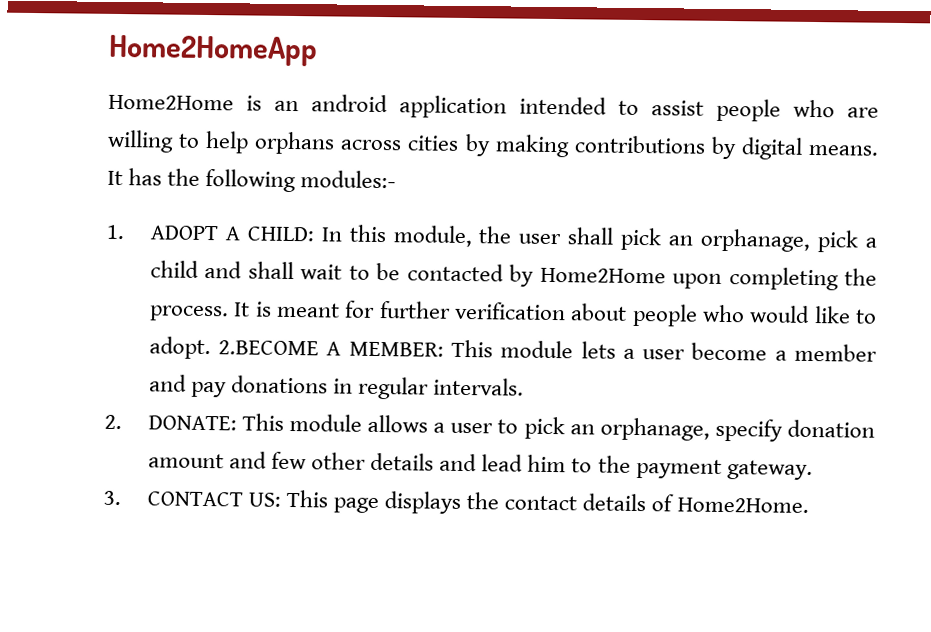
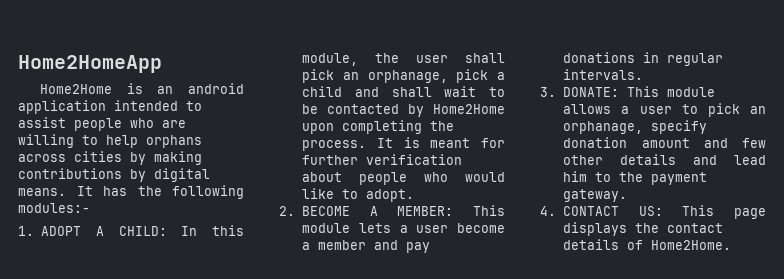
- It is meant for further verification about people who would like to adopt. 2.BECOME A MEMBER: This module lets a user become a member and pay donations in regular intervals.
+ It is meant for further verification about people who would like to adopt.
+ 2. BECOME A MEMBER: This module lets a user become a member and pay donations in regular intervals.
- 2. DONATE: This module allows a user to pick an orphanage, specify donation amount and few other details and lead him to the payment gateway.
+ 3. DONATE: This module allows a user to pick an orphanage, specify donation amount and few other details and lead him to the payment gateway.
- 3. CONTACT US: This page displays the contact details of Home2Home.
+ 4. CONTACT US: This page displays the contact details of Home2Home.

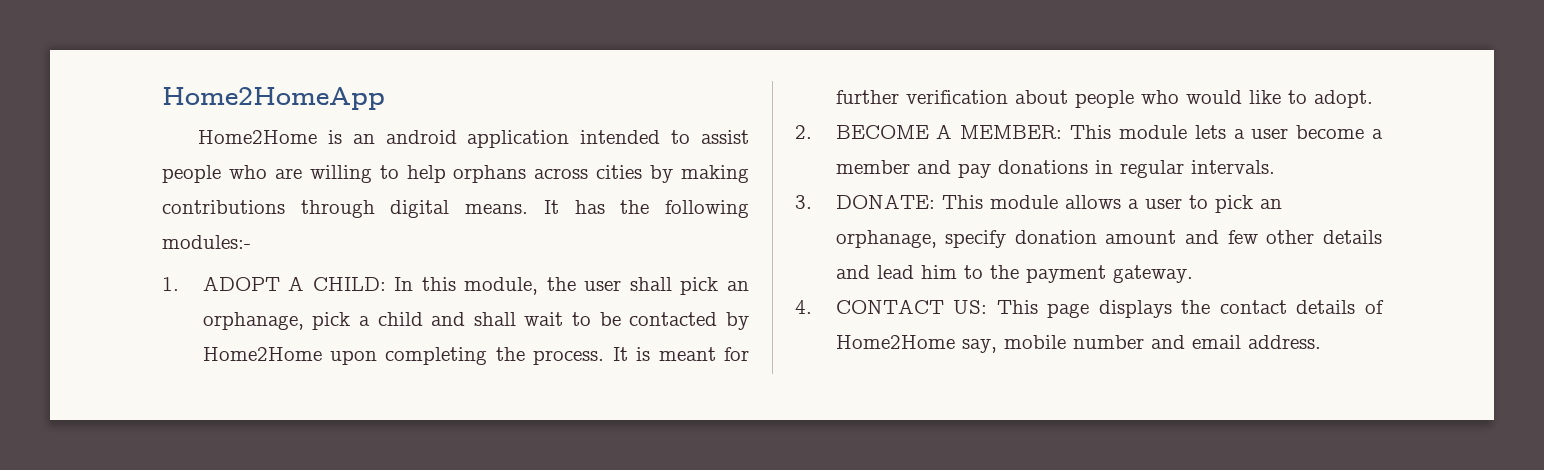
- Home2Home is an android application intended to assist people who are willing to help orphans across cities by making contributions by digital means.
+ Home2Home is an android application intended to assist people who are willing to help orphans across cities by making contributions through digital means.
- 4. CONTACT US: This page displays the contact details of Home2Home.
+ 4. CONTACT US: This page displays the contact details of Home2Home say, mobile number and email address.

